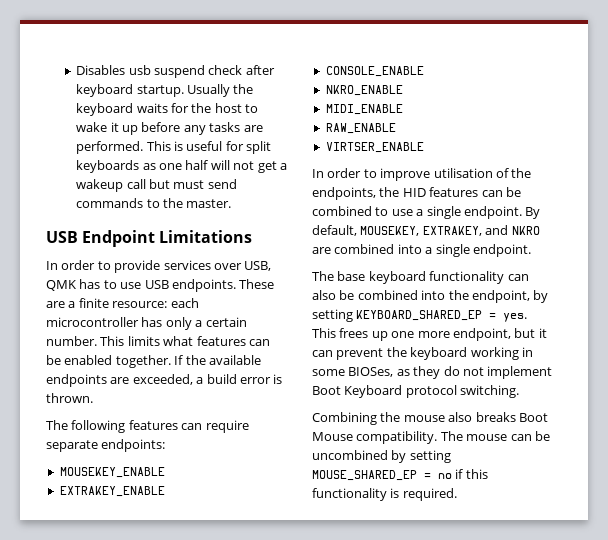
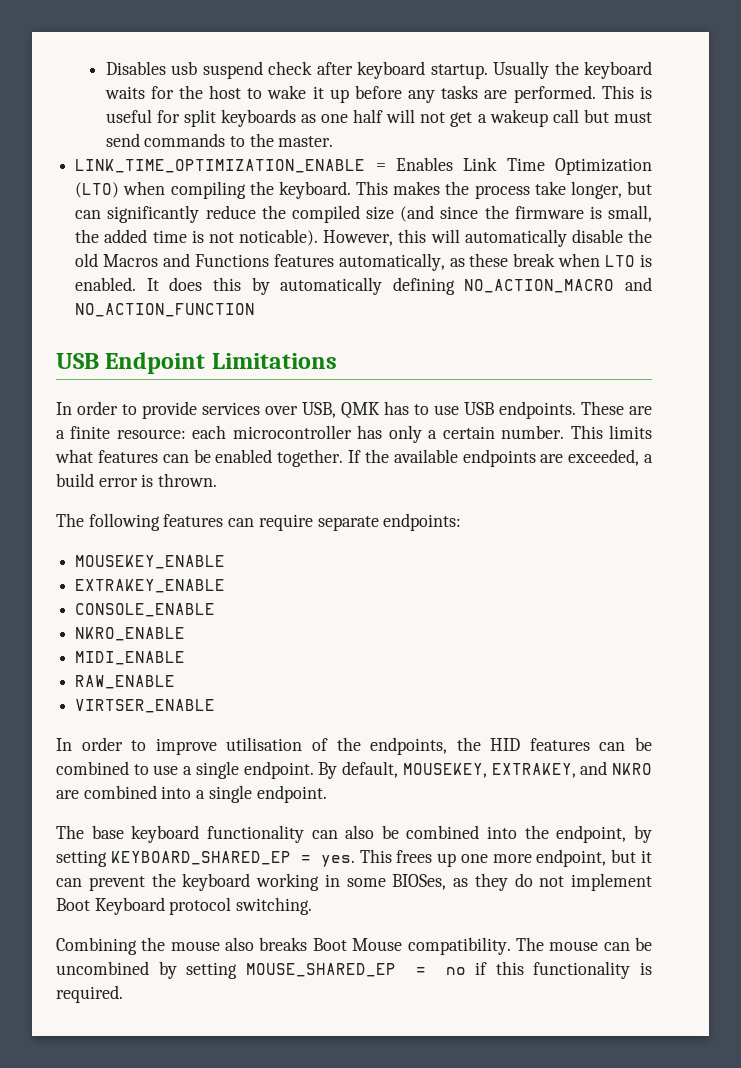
+ LINK_TIME_OPTIMIZATION_ENABLE = Enables Link Time Optimization (LTO) when compiling the keyboard. This makes the process take longer, but can significantly reduce the compiled size (and since the firmware is small, the added time is not noticable). However, this will automatically disable the old Macros and Functions features automatically, as these break when LTO is enabled. It does this by automatically defining NO_ACTION_MACRO and NO_ACTION_FUNCTION

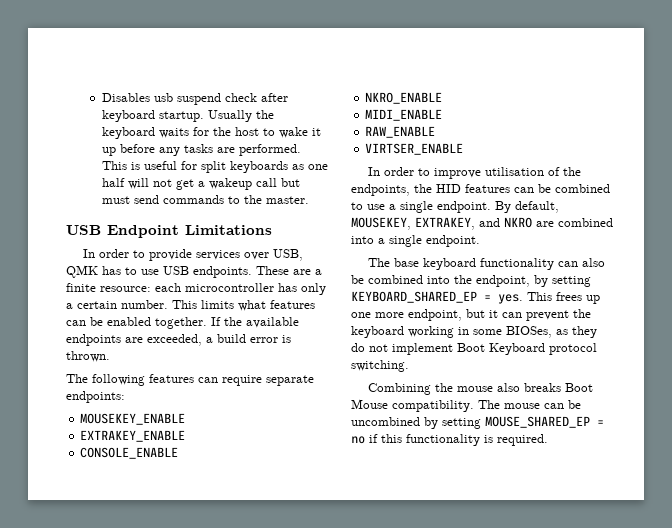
- LINK_TIME_OPTIMIZATION_ENABLE = Enables Link Time Optimization (LTO) when compiling the keyboard. This makes the process take longer, but can significantly reduce the compiled size (and since the firmware is small, the added time is not noticable). However, this will automatically disable the old Macros and Functions features automatically, as these break when LTO is enabled. It does this by automatically defining NO_ACTION_MACRO and NO_ACTION_FUNCTION

